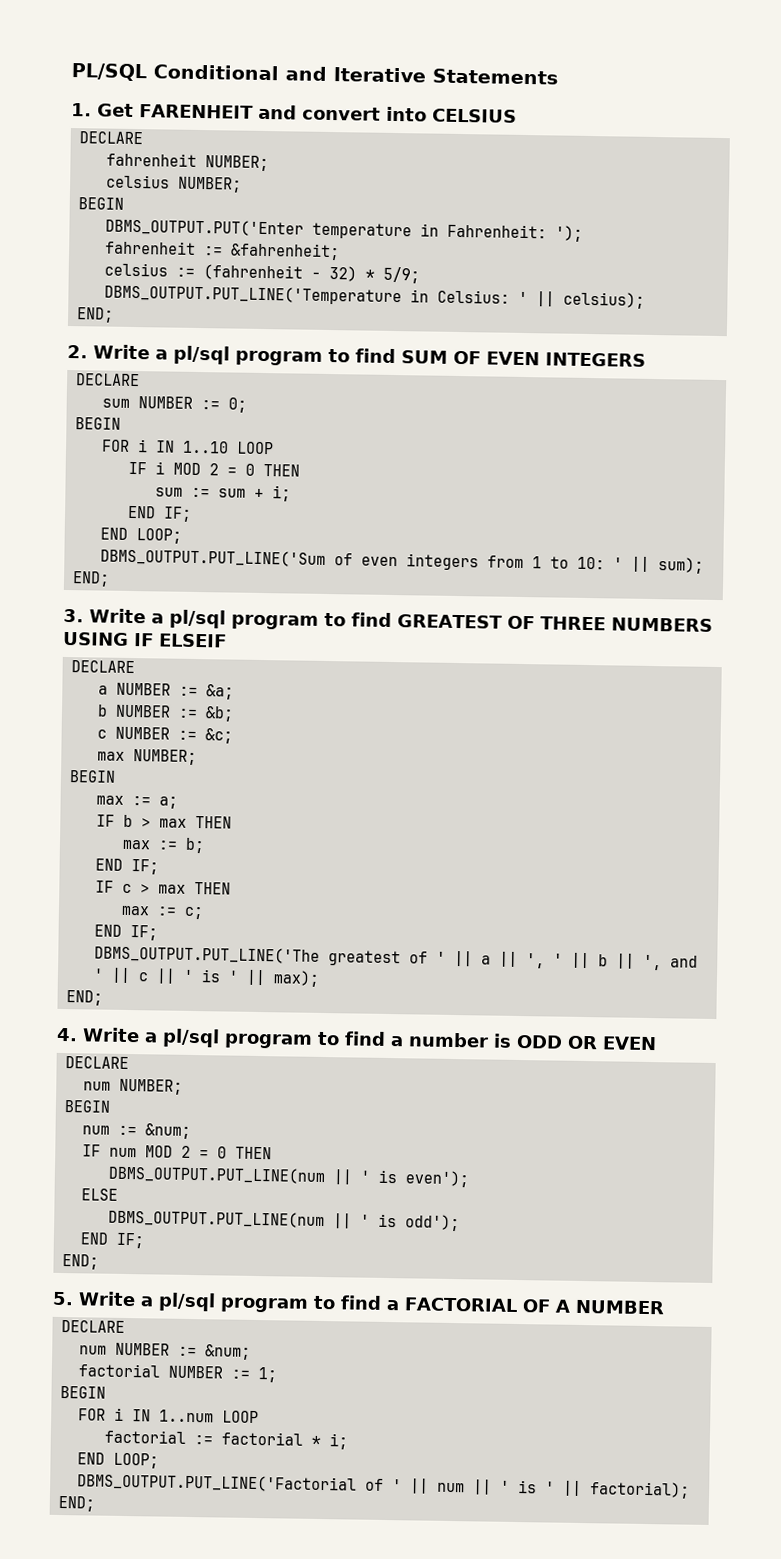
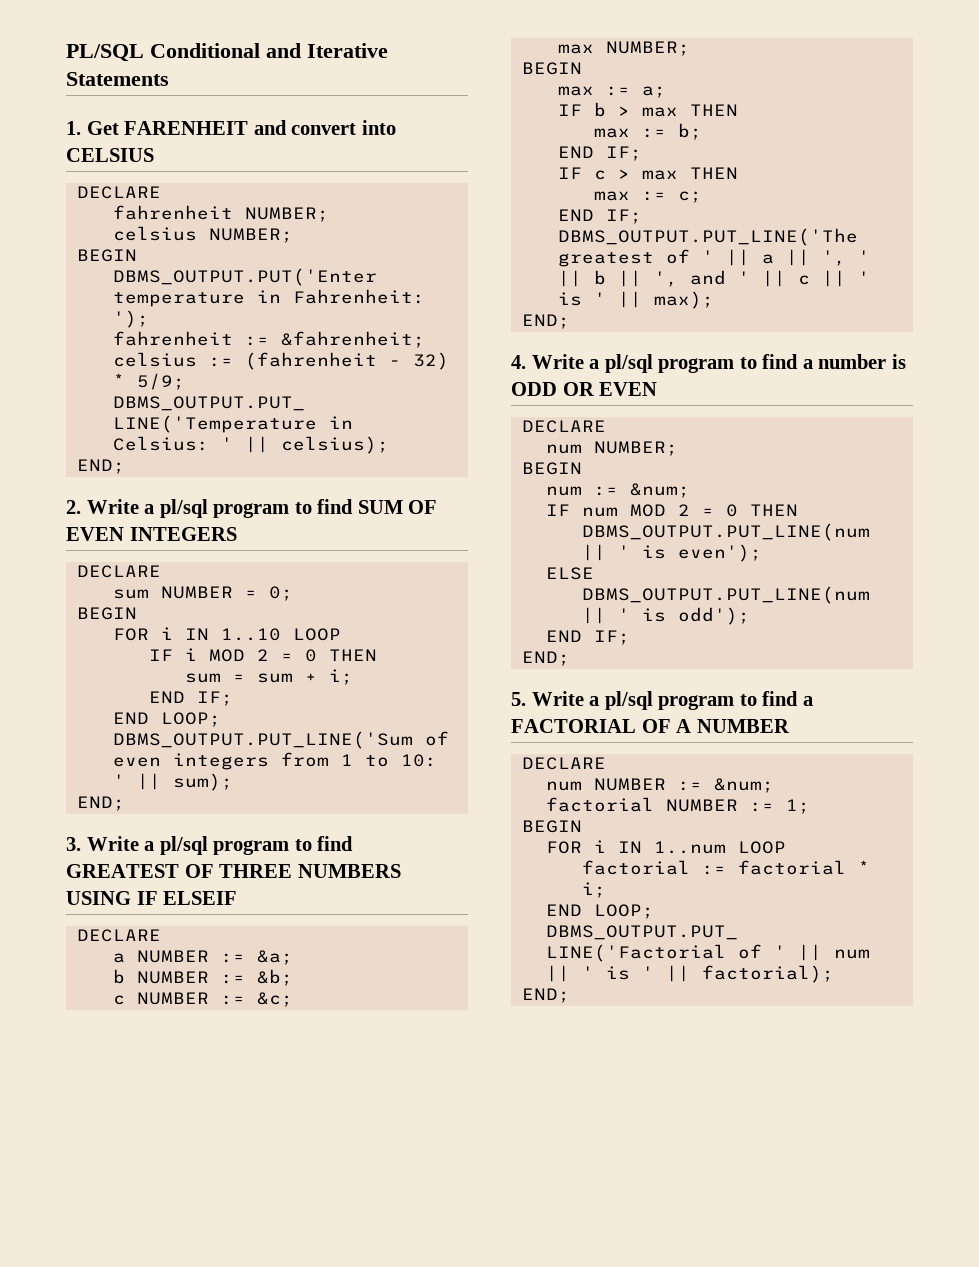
- sum NUMBER := 0;
+ sum NUMBER = 0;
- sum := sum + i;
+ sum = sum + i;

